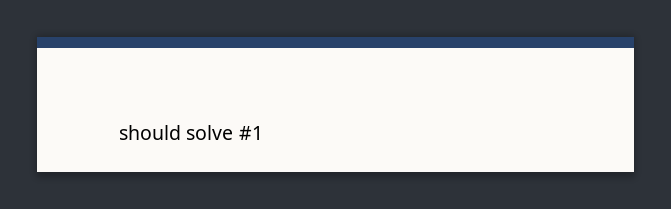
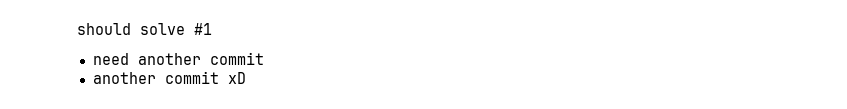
+ need another commit
+ another commit xD

